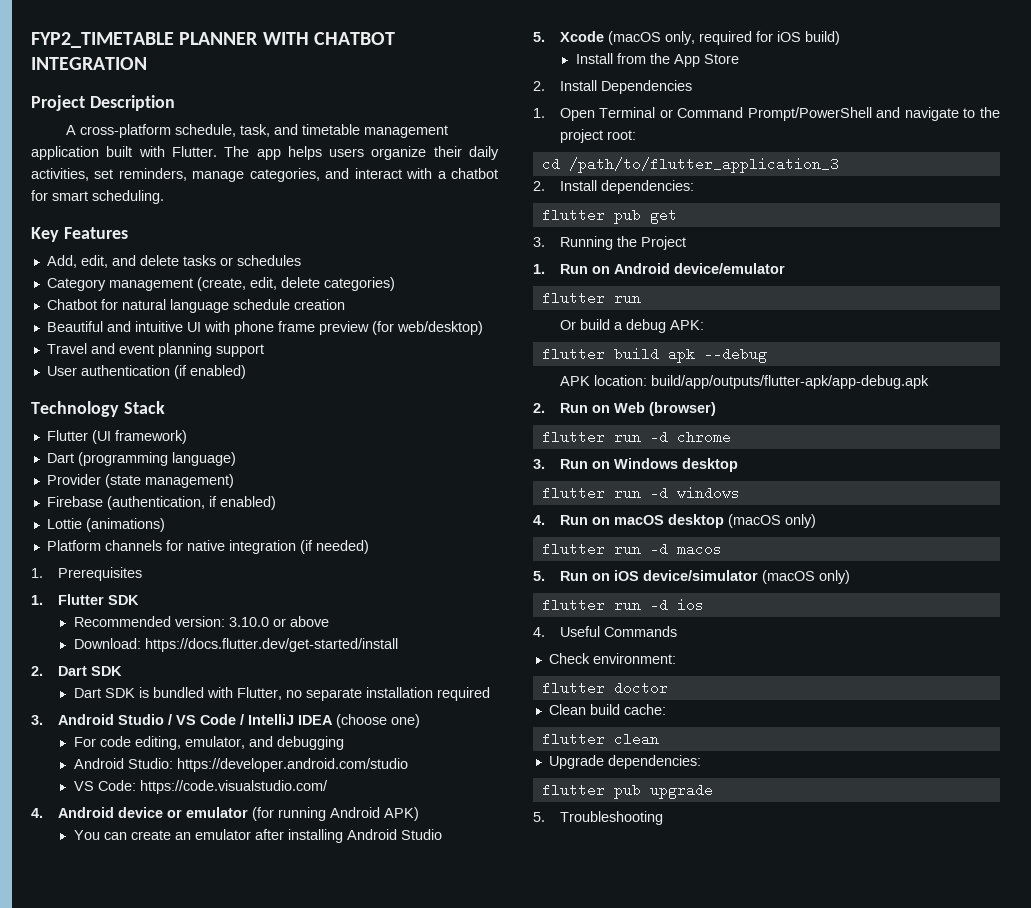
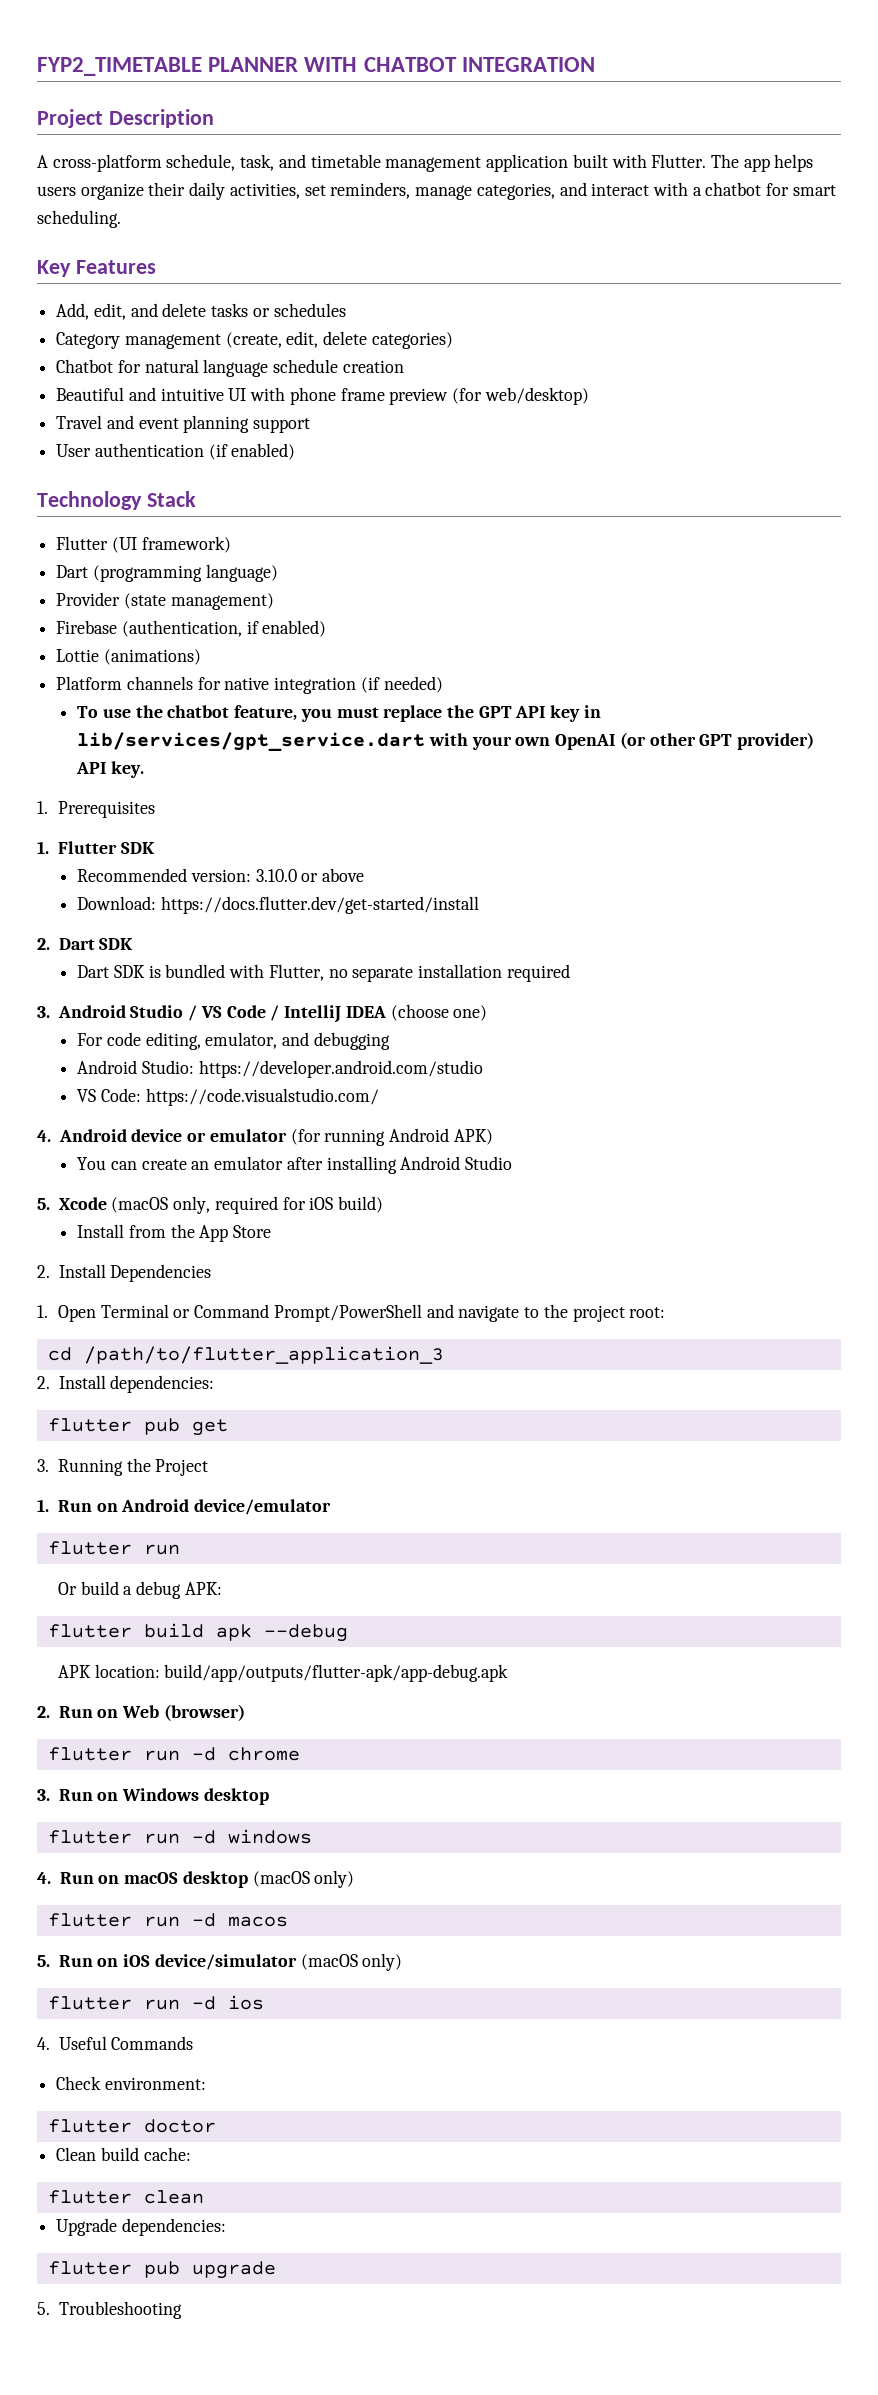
+ To use the chatbot feature, you must replace the GPT API key in lib/services/gpt_service.dart with your own OpenAI (or other GPT provider) API key.

